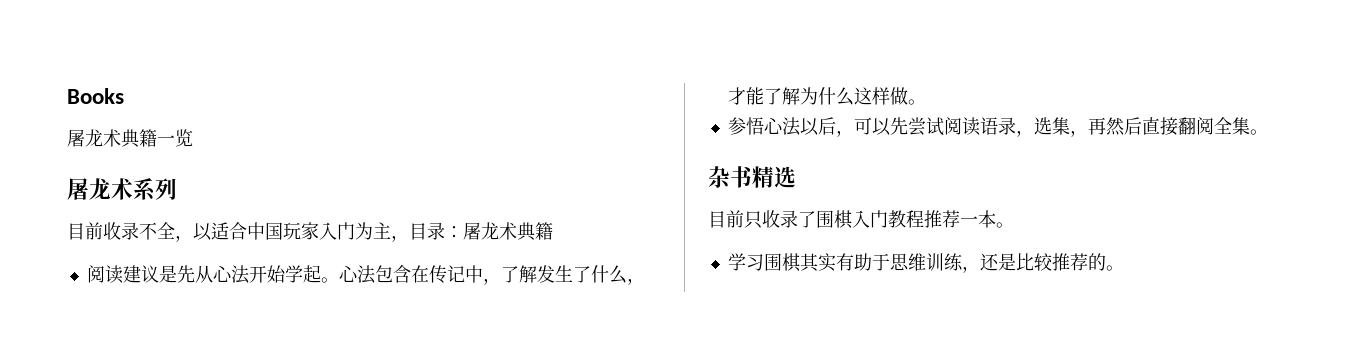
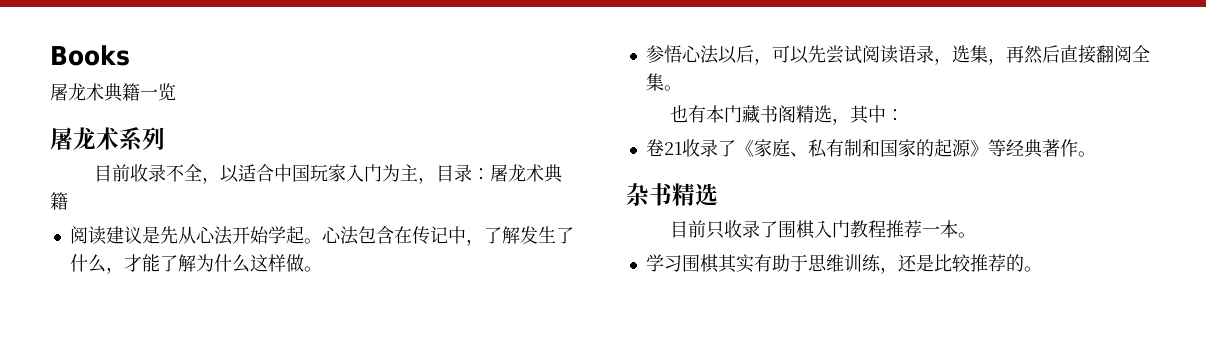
+ 也有本门藏书阁精选，其中：
+ 卷21收录了《家庭、私有制和国家的起源》等经典著作。

